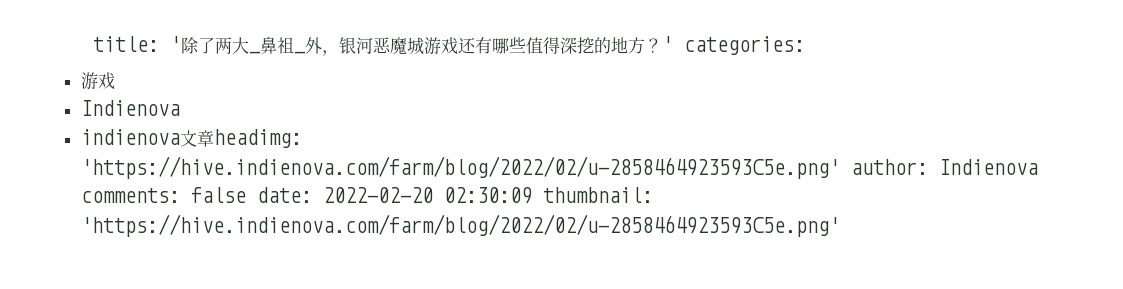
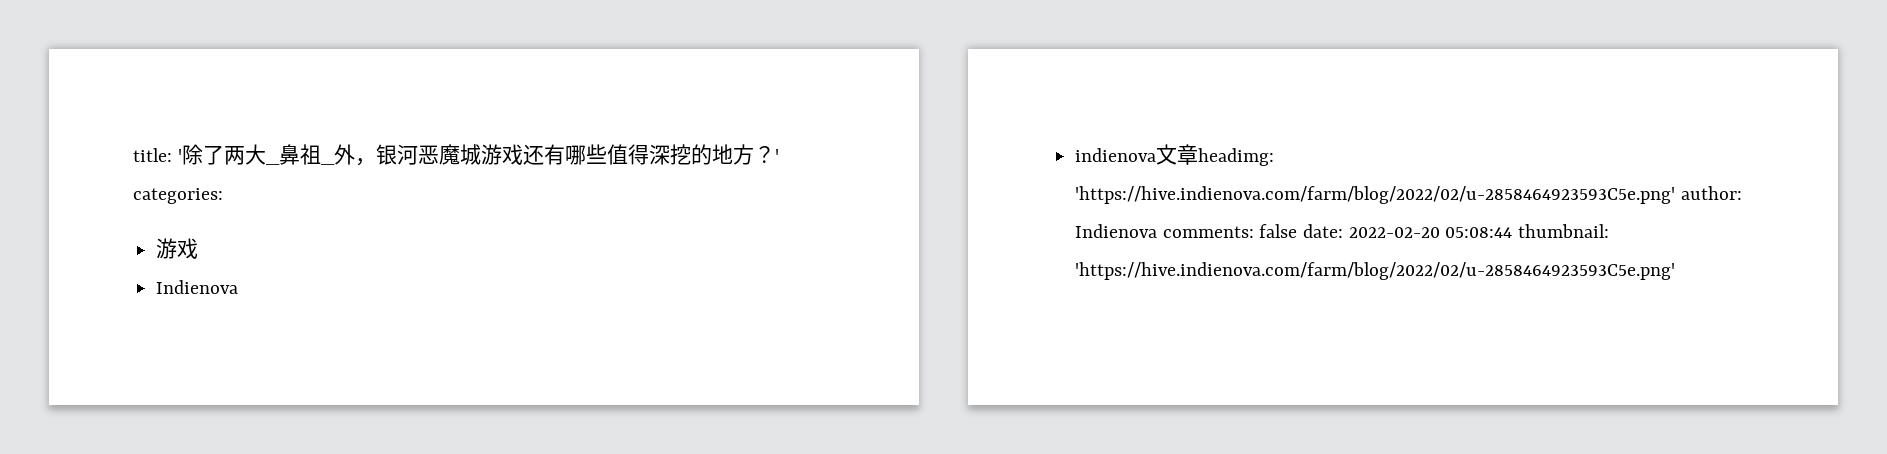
- indienova文章headimg: 'https://hive.indienova.com/farm/blog/2022/02/u-2858464923593C5e.png' author: Indienova comments: false date: 2022-02-20 02:30:09 thumbnail: 'https://hive.indienova.com/farm/blog/2022/02/u-2858464923593C5e.png'
+ indienova文章headimg: 'https://hive.indienova.com/farm/blog/2022/02/u-2858464923593C5e.png' author: Indienova comments: false date: 2022-02-20 05:08:44 thumbnail: 'https://hive.indienova.com/farm/blog/2022/02/u-2858464923593C5e.png'

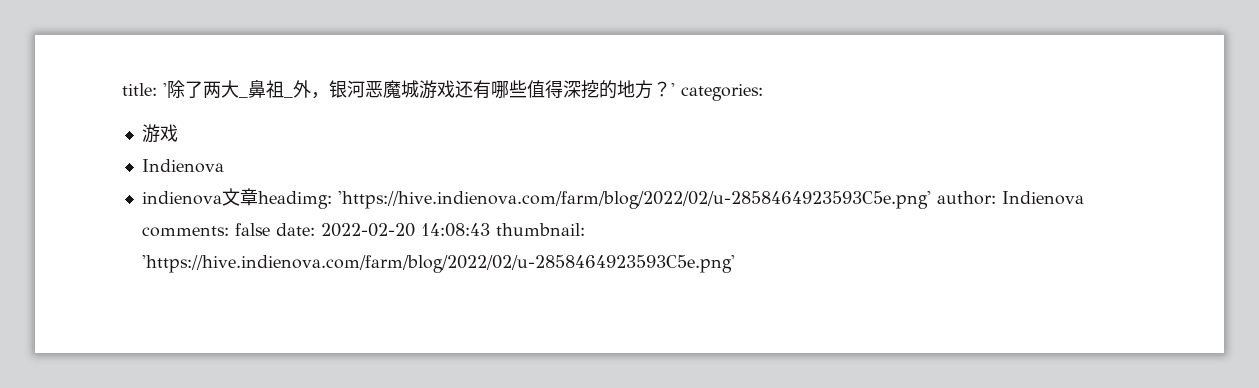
- indienova文章headimg: 'https://hive.indienova.com/farm/blog/2022/02/u-2858464923593C5e.png' author: Indienova comments: false date: 2022-02-20 05:08:44 thumbnail: 'https://hive.indienova.com/farm/blog/2022/02/u-2858464923593C5e.png'
+ indienova文章headimg: 'https://hive.indienova.com/farm/blog/2022/02/u-2858464923593C5e.png' author: Indienova comments: false date: 2022-02-20 14:08:43 thumbnail: 'https://hive.indienova.com/farm/blog/2022/02/u-2858464923593C5e.png'

